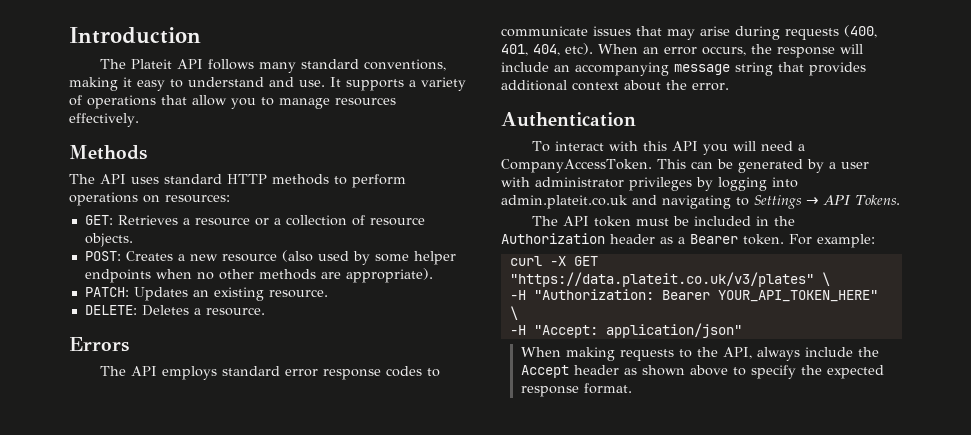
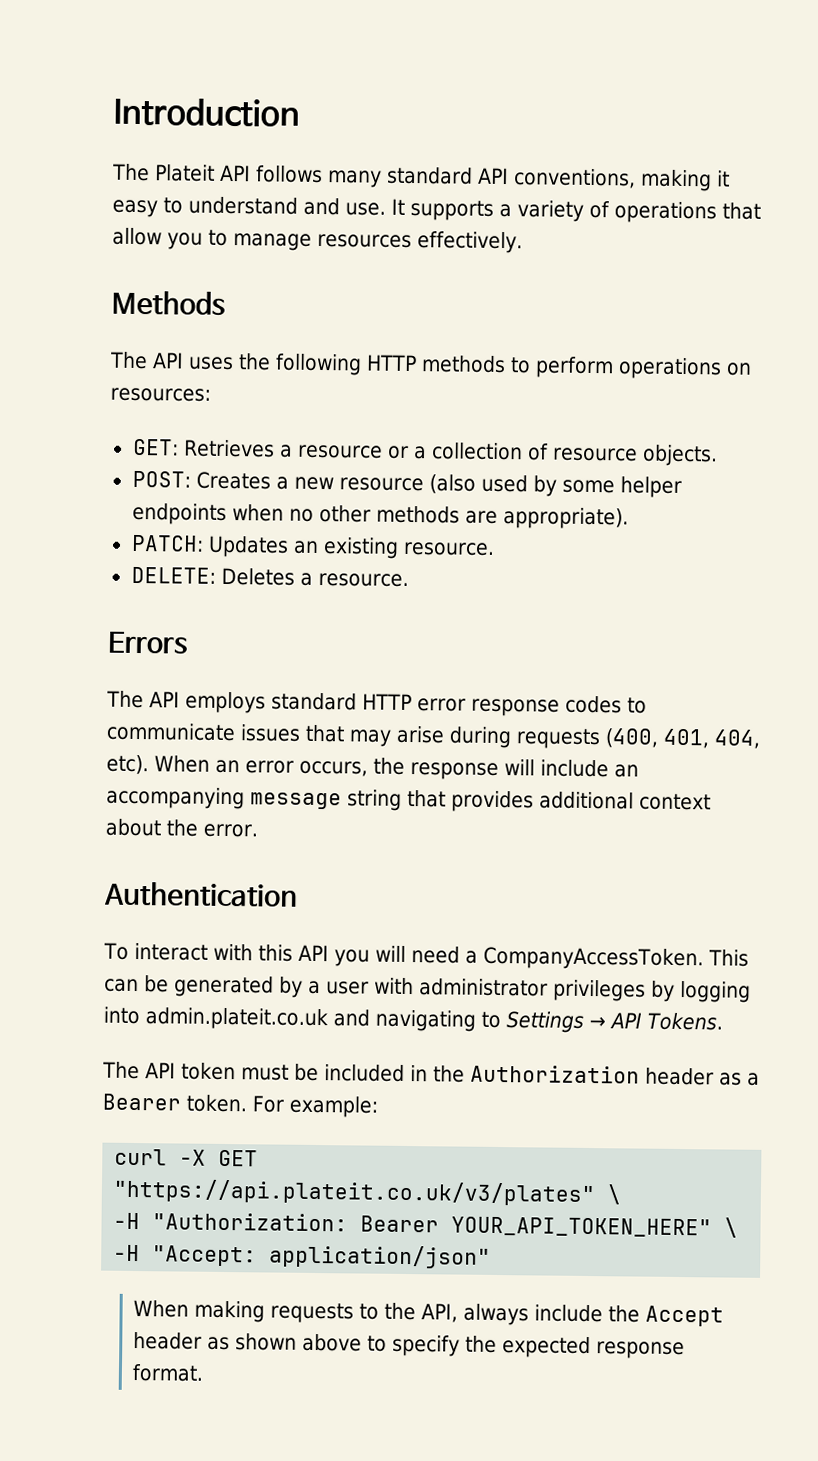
- The Plateit API follows many standard conventions, making it easy to understand and use.
+ The Plateit API follows many standard API conventions, making it easy to understand and use.
- The API uses standard HTTP methods to perform operations on resources:
+ The API uses the following HTTP methods to perform operations on resources:
- The API employs standard error response codes to communicate issues that may arise during requests (400, 401, 404, etc).
+ The API employs standard HTTP error response codes to communicate issues that may arise during requests (400, 401, 404, etc).
- curl -X GET "https://data.plateit.co.uk/v3/plates" \
+ curl -X GET "https://api.plateit.co.uk/v3/plates" \

